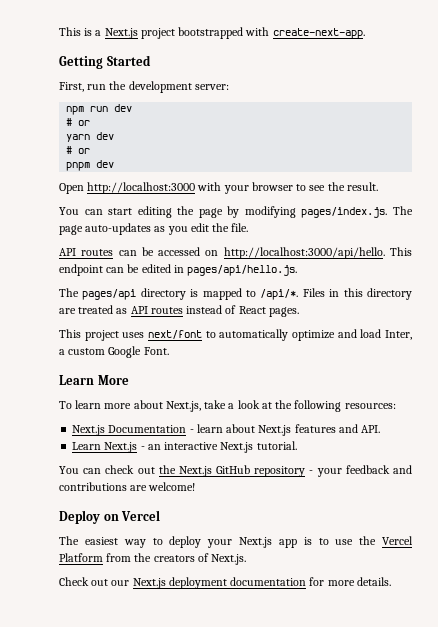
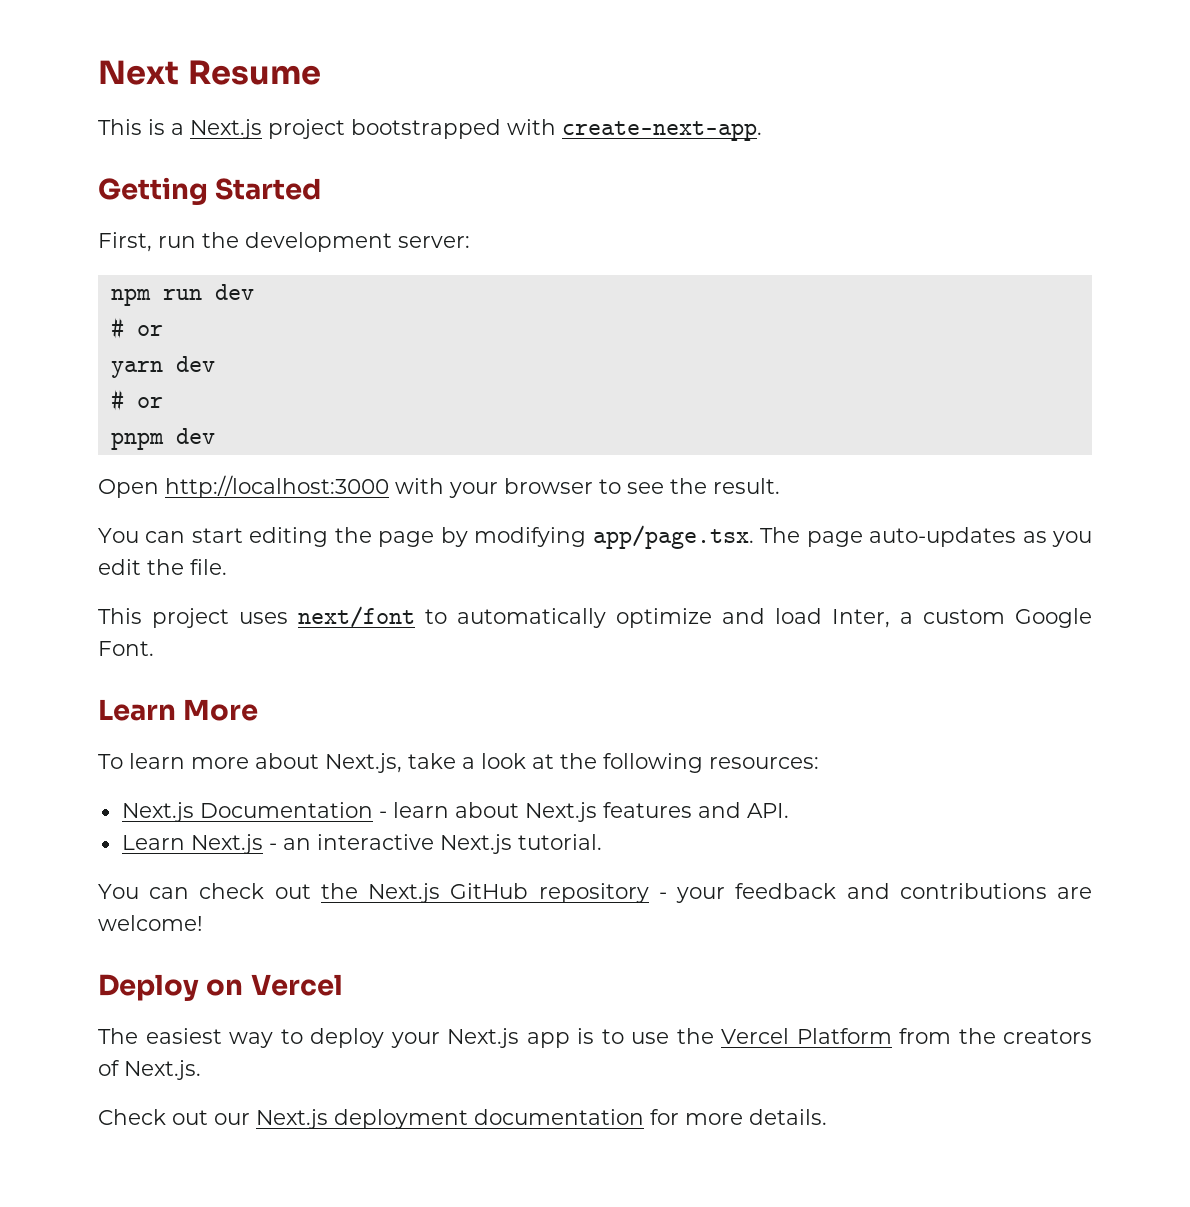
+ Next Resume
- You can start editing the page by modifying pages/index.js. The page auto-updates as you edit the file.
+ You can start editing the page by modifying app/page.tsx. The page auto-updates as you edit the file.
- API routes can be accessed on http://localhost:3000/api/hello. This endpoint can be edited in pages/api/hello.js.
- The pages/api directory is mapped to /api/*. Files in this directory are treated as API routes instead of React pages.

